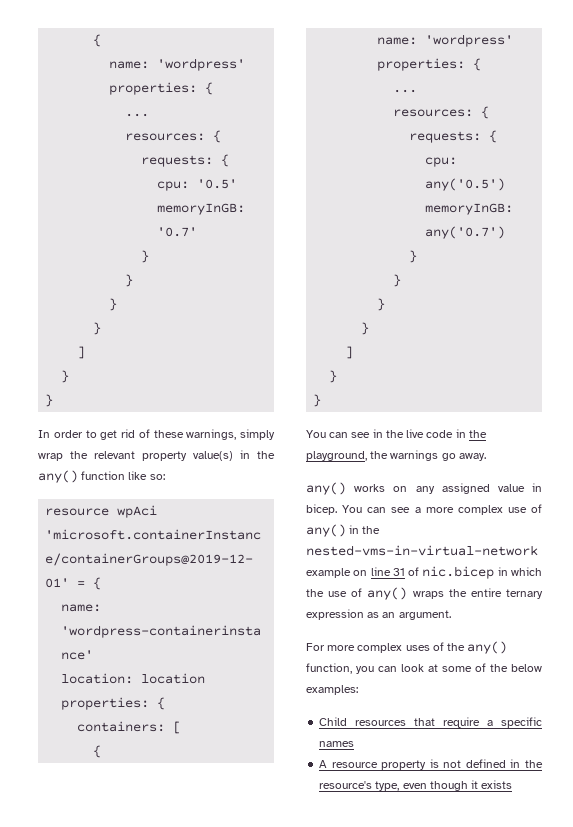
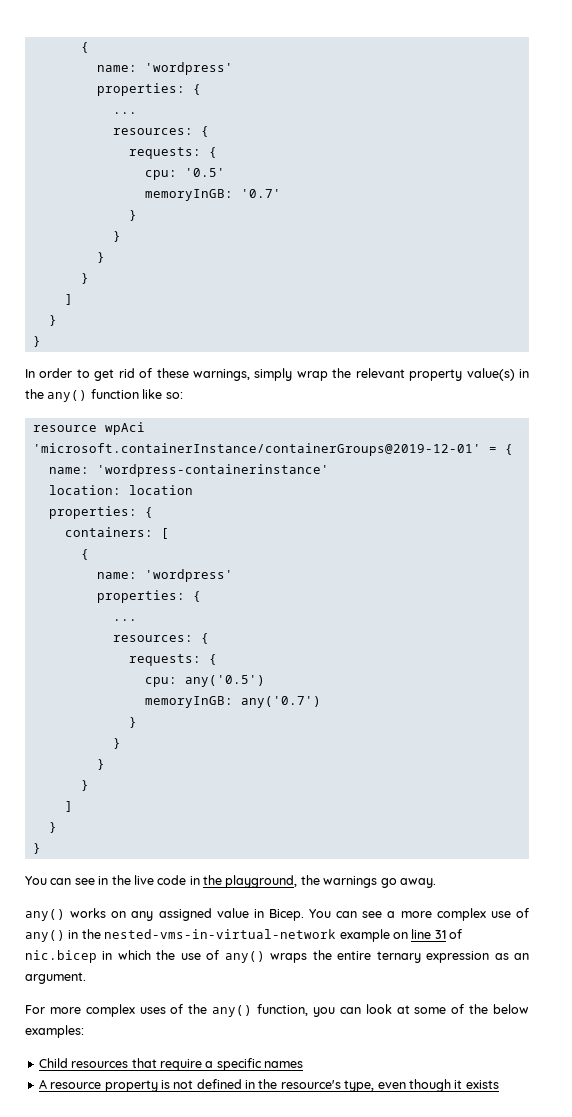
- any() works on any assigned value in bicep.
+ any() works on any assigned value in Bicep.

